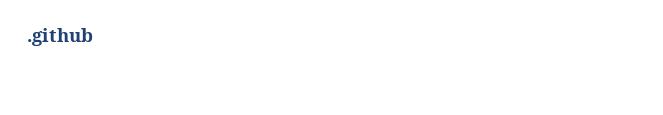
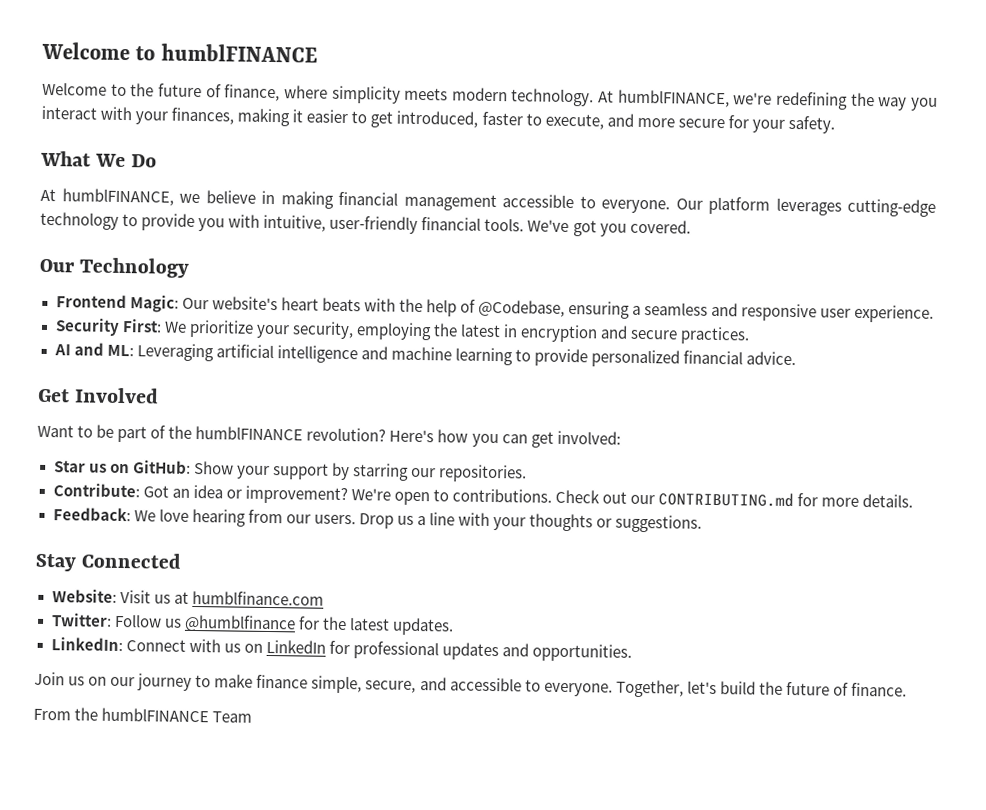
- .github
+ Welcome to humblFINANCE
+ Welcome to the future of finance, where simplicity meets modern technology. At humblFINANCE, we're redefining the way you interact with your finances, making it easier to get introduced, faster to execute, and more secure for your safety.
+ What We Do
+ At humblFINANCE, we believe in making financial management accessible to everyone. Our platform leverages cutting-edge technology to provide you with intuitive, user-friendly financial tools. We've got you covered.
+ Our Technology
+ Frontend Magic: Our website's heart beats with the help of @Codebase, ensuring a seamless and responsive user experience.
+ Security First: We prioritize your security, employing the latest in encryption and secure practices.
+ AI and ML: Leveraging artificial intelligence and machine learning to provide personalized financial advice.
+ Get Involved
+ Want to be part of the humblFINANCE revolution? Here's how you can get involved:
+ Star us on GitHub: Show your support by starring our repositories.
+ Contribute: Got an idea or improvement? We're open to contributions. Check out our CONTRIBUTING.md for more details.
+ Feedback: We love hearing from our users. Drop us a line with your thoughts or suggestions.
+ Stay Connected
+ Website: Visit us at humblfinance.com
+ Twitter: Follow us @humblfinance for the latest updates.
+ LinkedIn: Connect with us on LinkedIn for professional updates and opportunities.
+ Join us on our journey to make finance simple, secure, and accessible to everyone. Together, let's build the future of finance.
+ From the humblFINANCE Team

